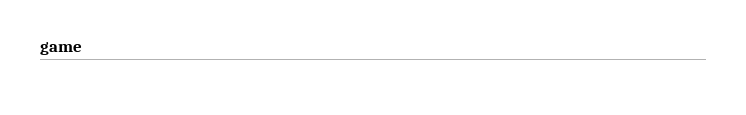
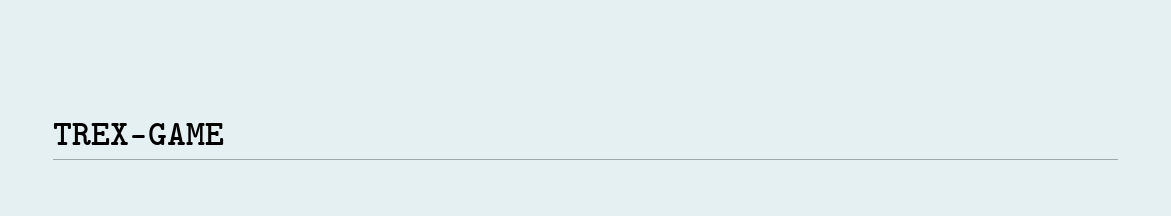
- game
+ TREX-GAME

